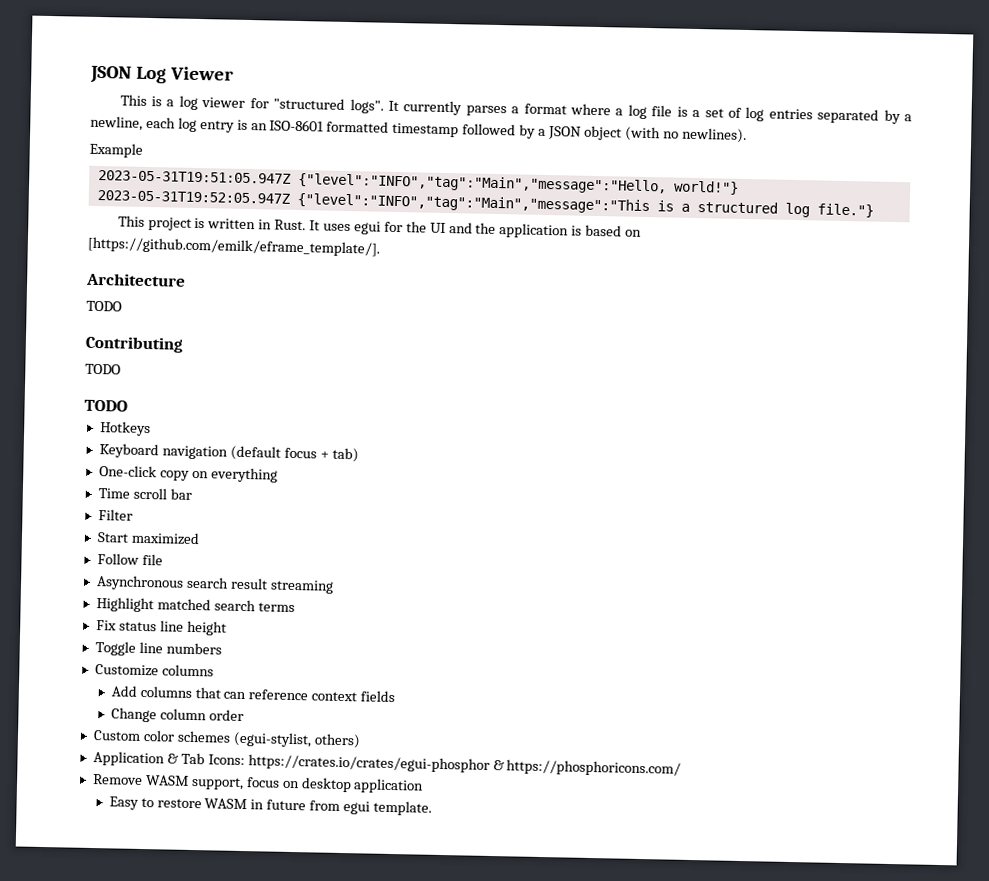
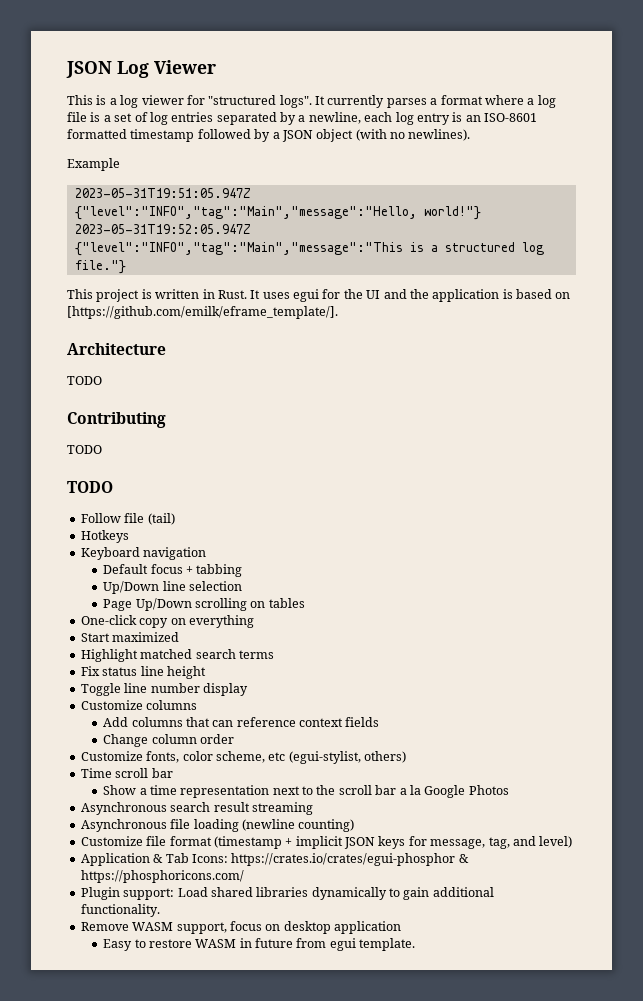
+ Follow file (tail)
- Keyboard navigation (default focus + tab)
+ Keyboard navigation
+ Default focus + tabbing
+ Up/Down line selection
+ Page Up/Down scrolling on tables
  One-click copy on everything
- Time scroll bar
- Filter
  Start maximized
- Follow file
- Asynchronous search result streaming
- Toggle line numbers
+ Toggle line number display
- Custom color schemes (egui-stylist, others)
+ Customize fonts, color scheme, etc (egui-stylist, others)
+ Time scroll bar
+ Show a time representation next to the scroll bar a la Google Photos
+ Asynchronous search result streaming
+ Asynchronous file loading (newline counting)
+ Customize file format (timestamp + implicit JSON keys for message, tag, and level)
+ Plugin support: Load shared libraries dynamically to gain additional functionality.

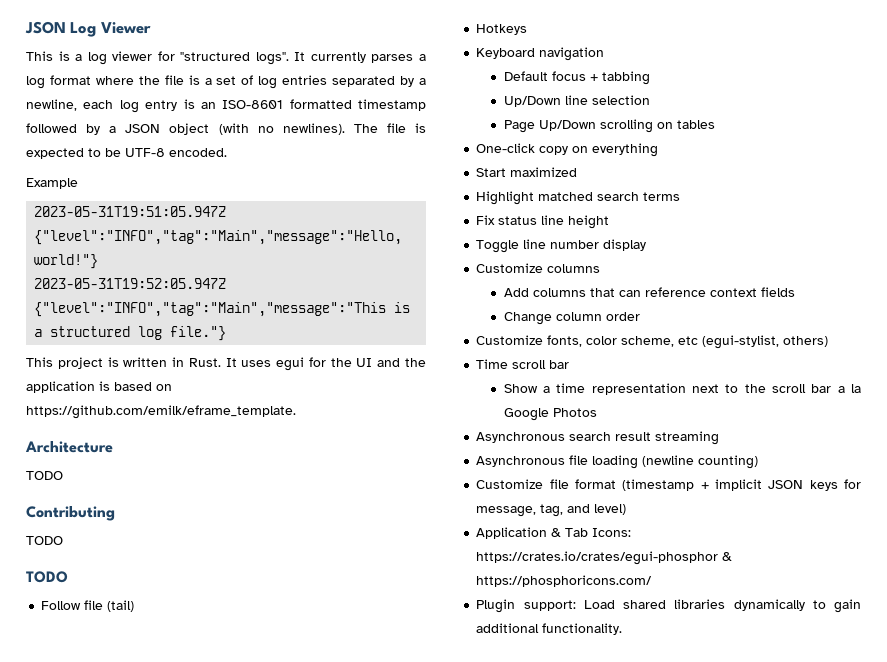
- It currently parses a format where a log file is a set of log entries separated by a newline, each log entry is an ISO-8601 formatted timestamp followed by a JSON object (with no newlines).
+ It currently parses a log format where the file is a set of log entries separated by a newline, each log entry is an ISO-8601 formatted timestamp followed by a JSON object (with no newlines). The file is expected to be UTF-8 encoded.
- It uses egui for the UI and the application is based on [https://github.com/emilk/eframe_template/].
+ It uses egui for the UI and the application is based on https://github.com/emilk/eframe_template.
- Remove WASM support, focus on desktop application
- Easy to restore WASM in future from egui template.

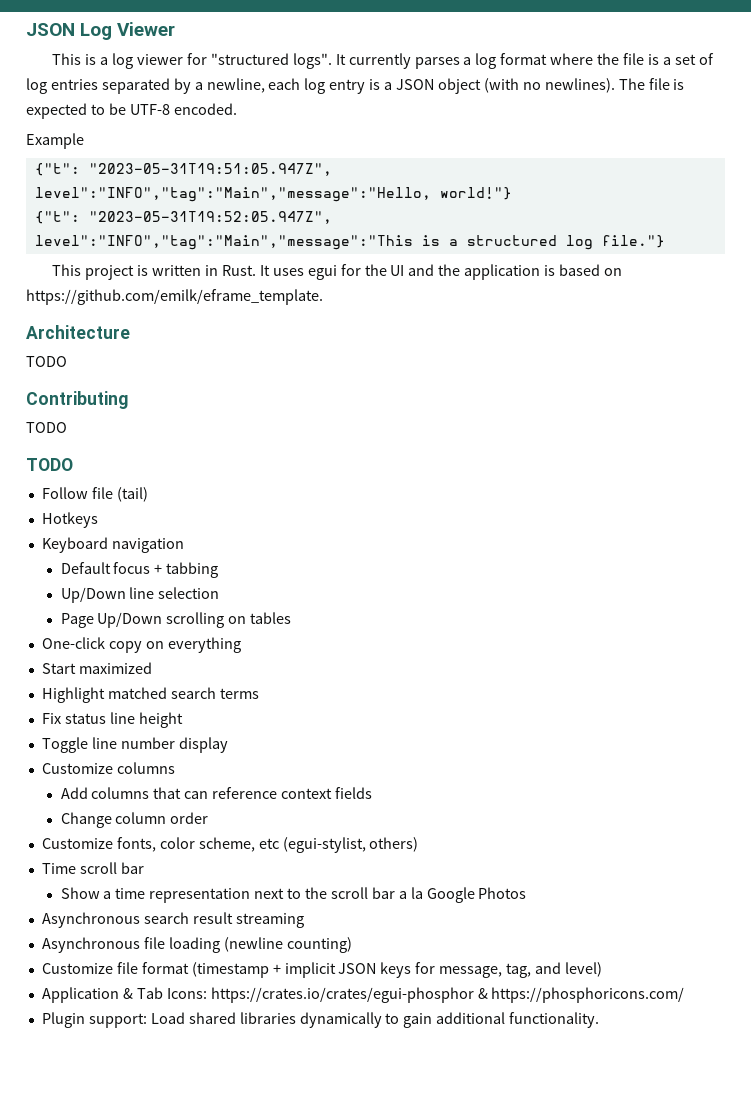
- It currently parses a log format where the file is a set of log entries separated by a newline, each log entry is an ISO-8601 formatted timestamp followed by a JSON object (with no newlines).
+ It currently parses a log format where the file is a set of log entries separated by a newline, each log entry is a JSON object (with no newlines).
- 2023-05-31T19:51:05.947Z {"level":"INFO","tag":"Main","message":"Hello, world!"}
- 2023-05-31T19:52:05.947Z {"level":"INFO","tag":"Main","message":"This is a structured log file."}
+ {"t": "2023-05-31T19:51:05.947Z", level":"INFO","tag":"Main","message":"Hello, world!"}
+ {"t": "2023-05-31T19:52:05.947Z", level":"INFO","tag":"Main","message":"This is a structured log file."}

